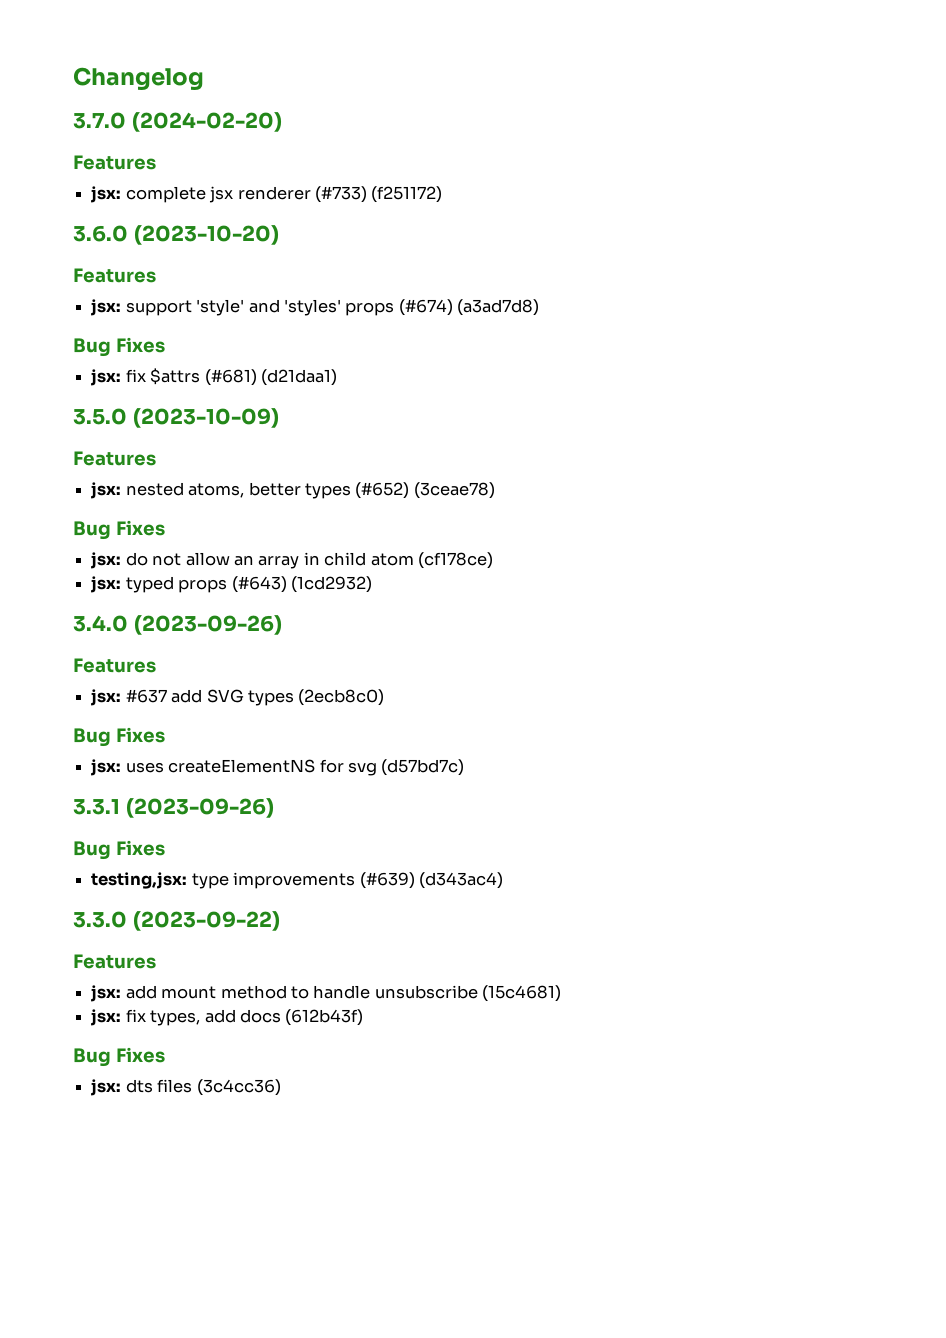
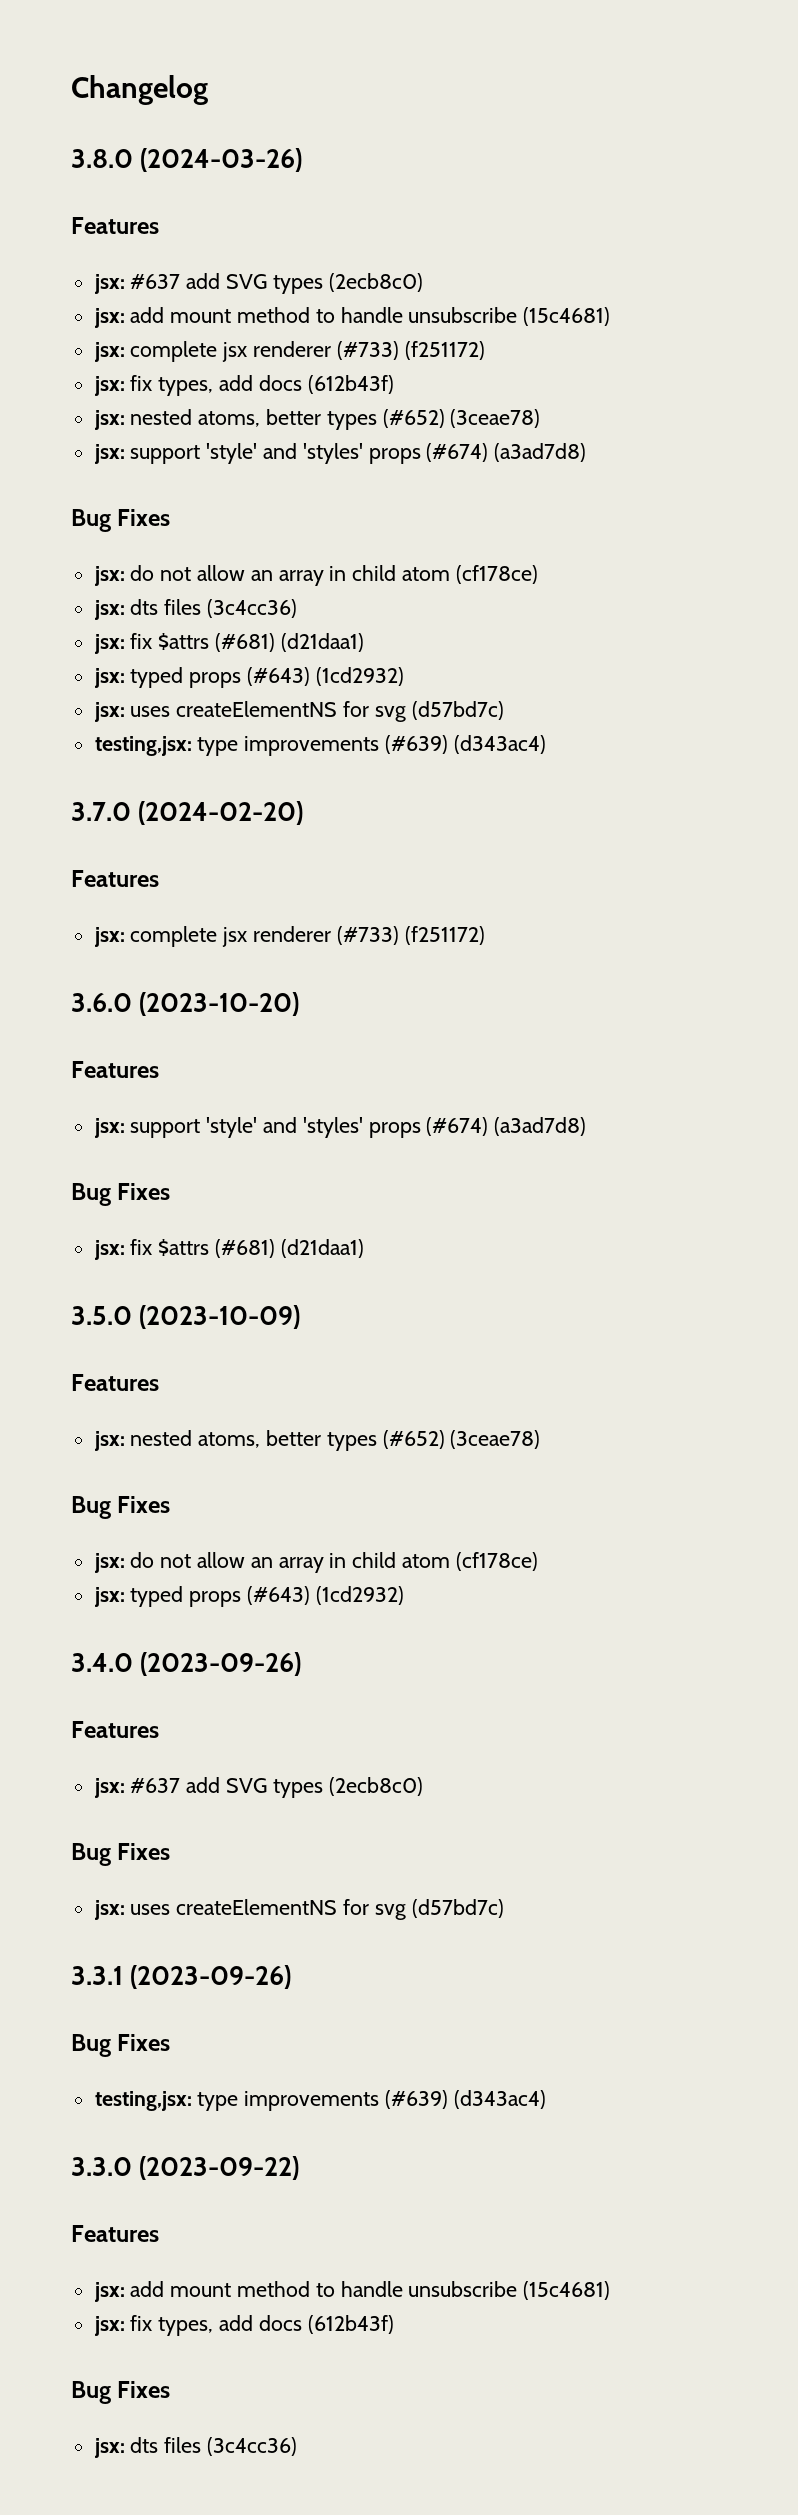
+ 3.8.0 (2024-03-26)
+ Features
+ jsx: #637 add SVG types (2ecb8c0)
+ jsx: add mount method to handle unsubscribe (15c4681)
+ jsx: complete jsx renderer (#733) (f251172)
+ jsx: fix types, add docs (612b43f)
+ jsx: nested atoms, better types (#652) (3ceae78)
+ jsx: support 'style' and 'styles' props (#674) (a3ad7d8)
+ Bug Fixes
+ jsx: do not allow an array in child atom (cf178ce)
+ jsx: dts files (3c4cc36)
+ jsx: fix $attrs (#681) (d21daa1)
+ jsx: typed props (#643) (1cd2932)
+ jsx: uses createElementNS for svg (d57bd7c)
+ testing,jsx: type improvements (#639) (d343ac4)

